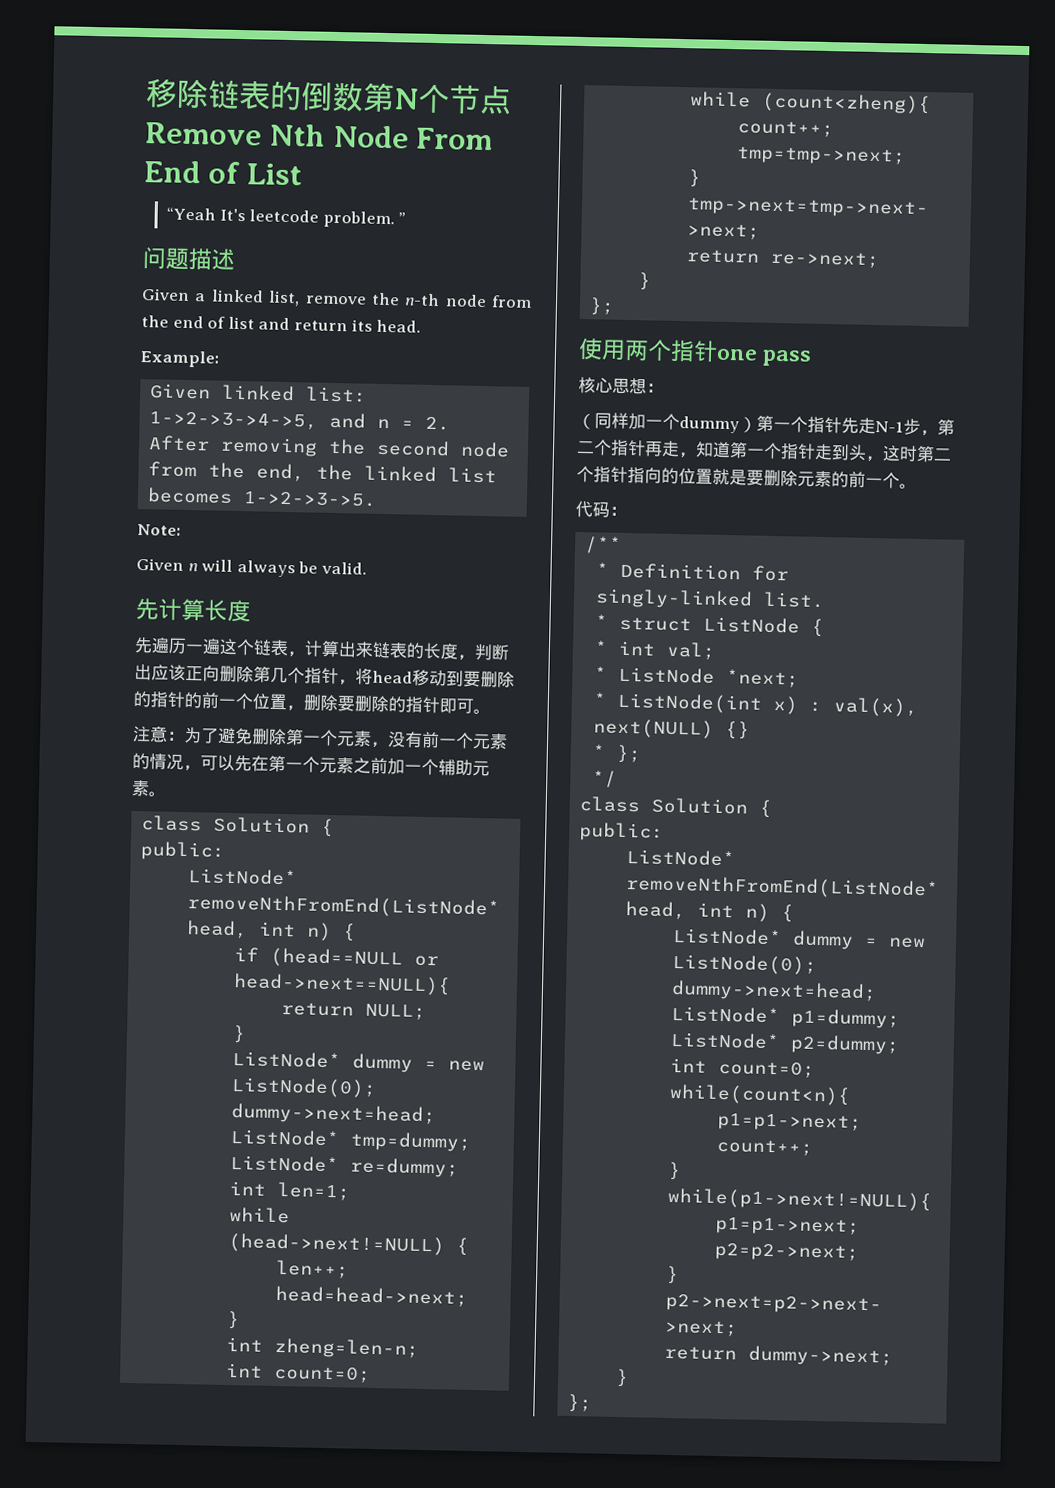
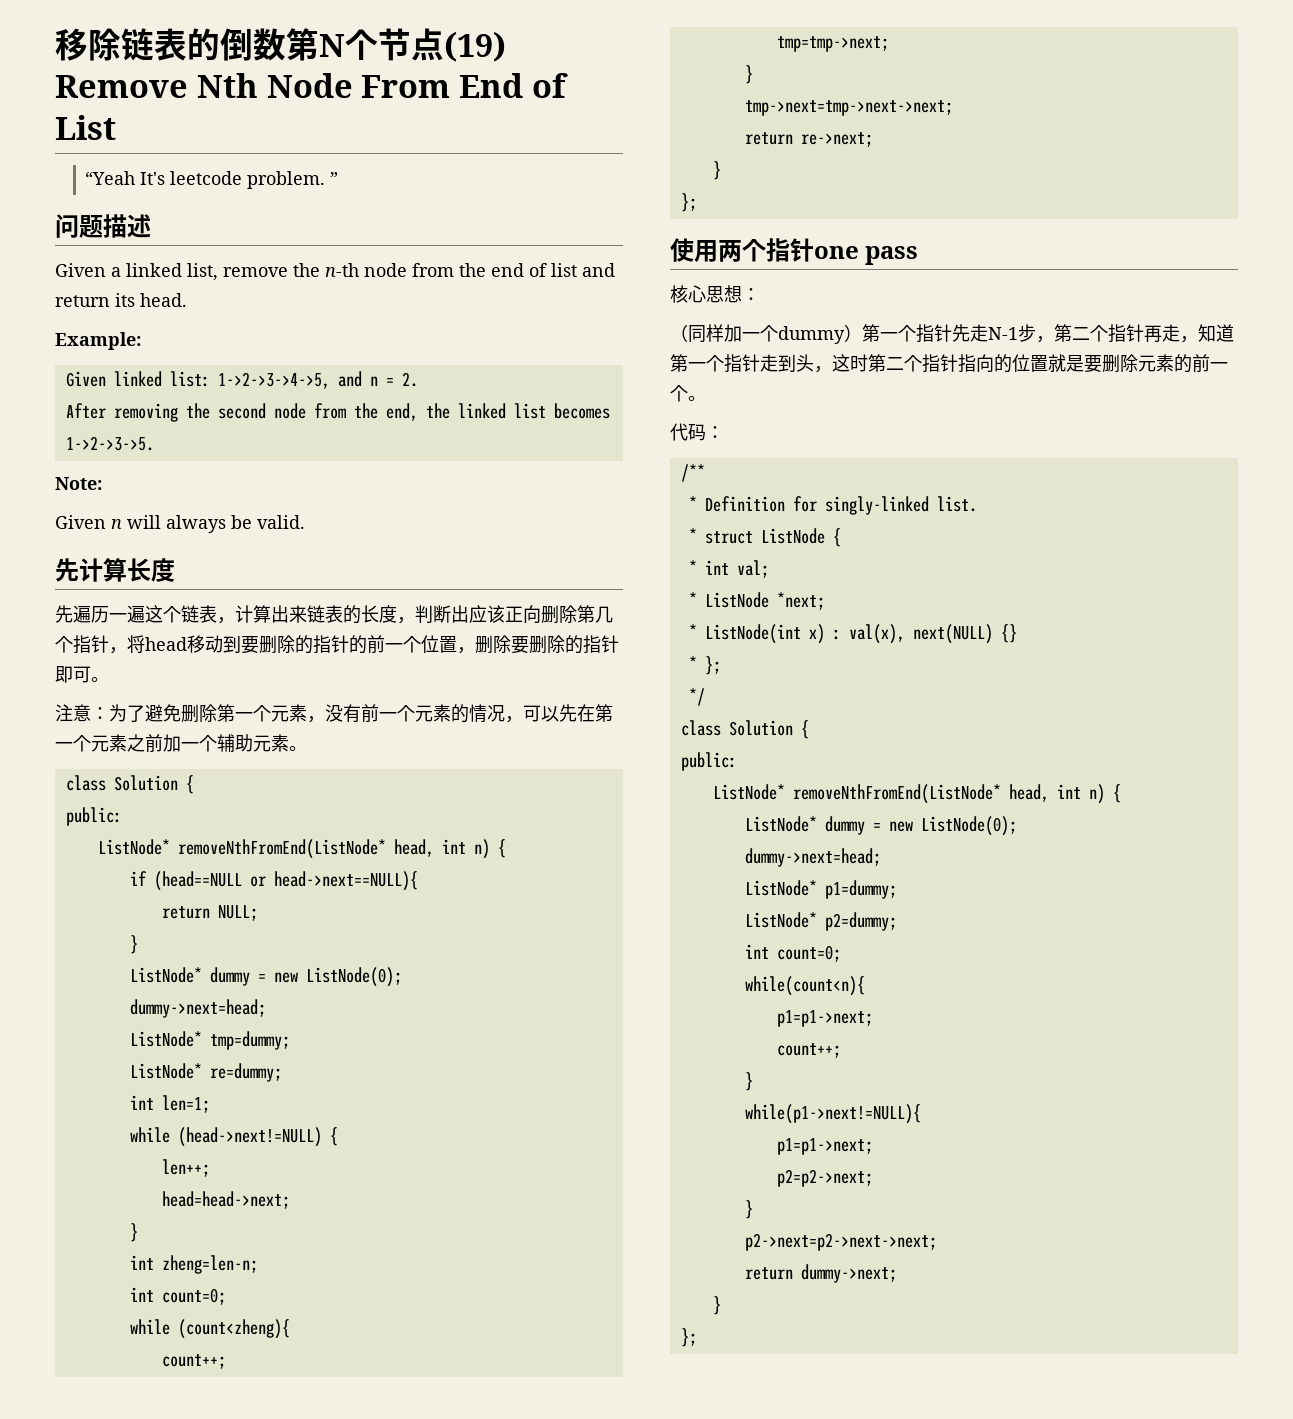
- 移除链表的倒数第N个节点Remove Nth Node From End of List
+ 移除链表的倒数第N个节点(19) Remove Nth Node From End of List

